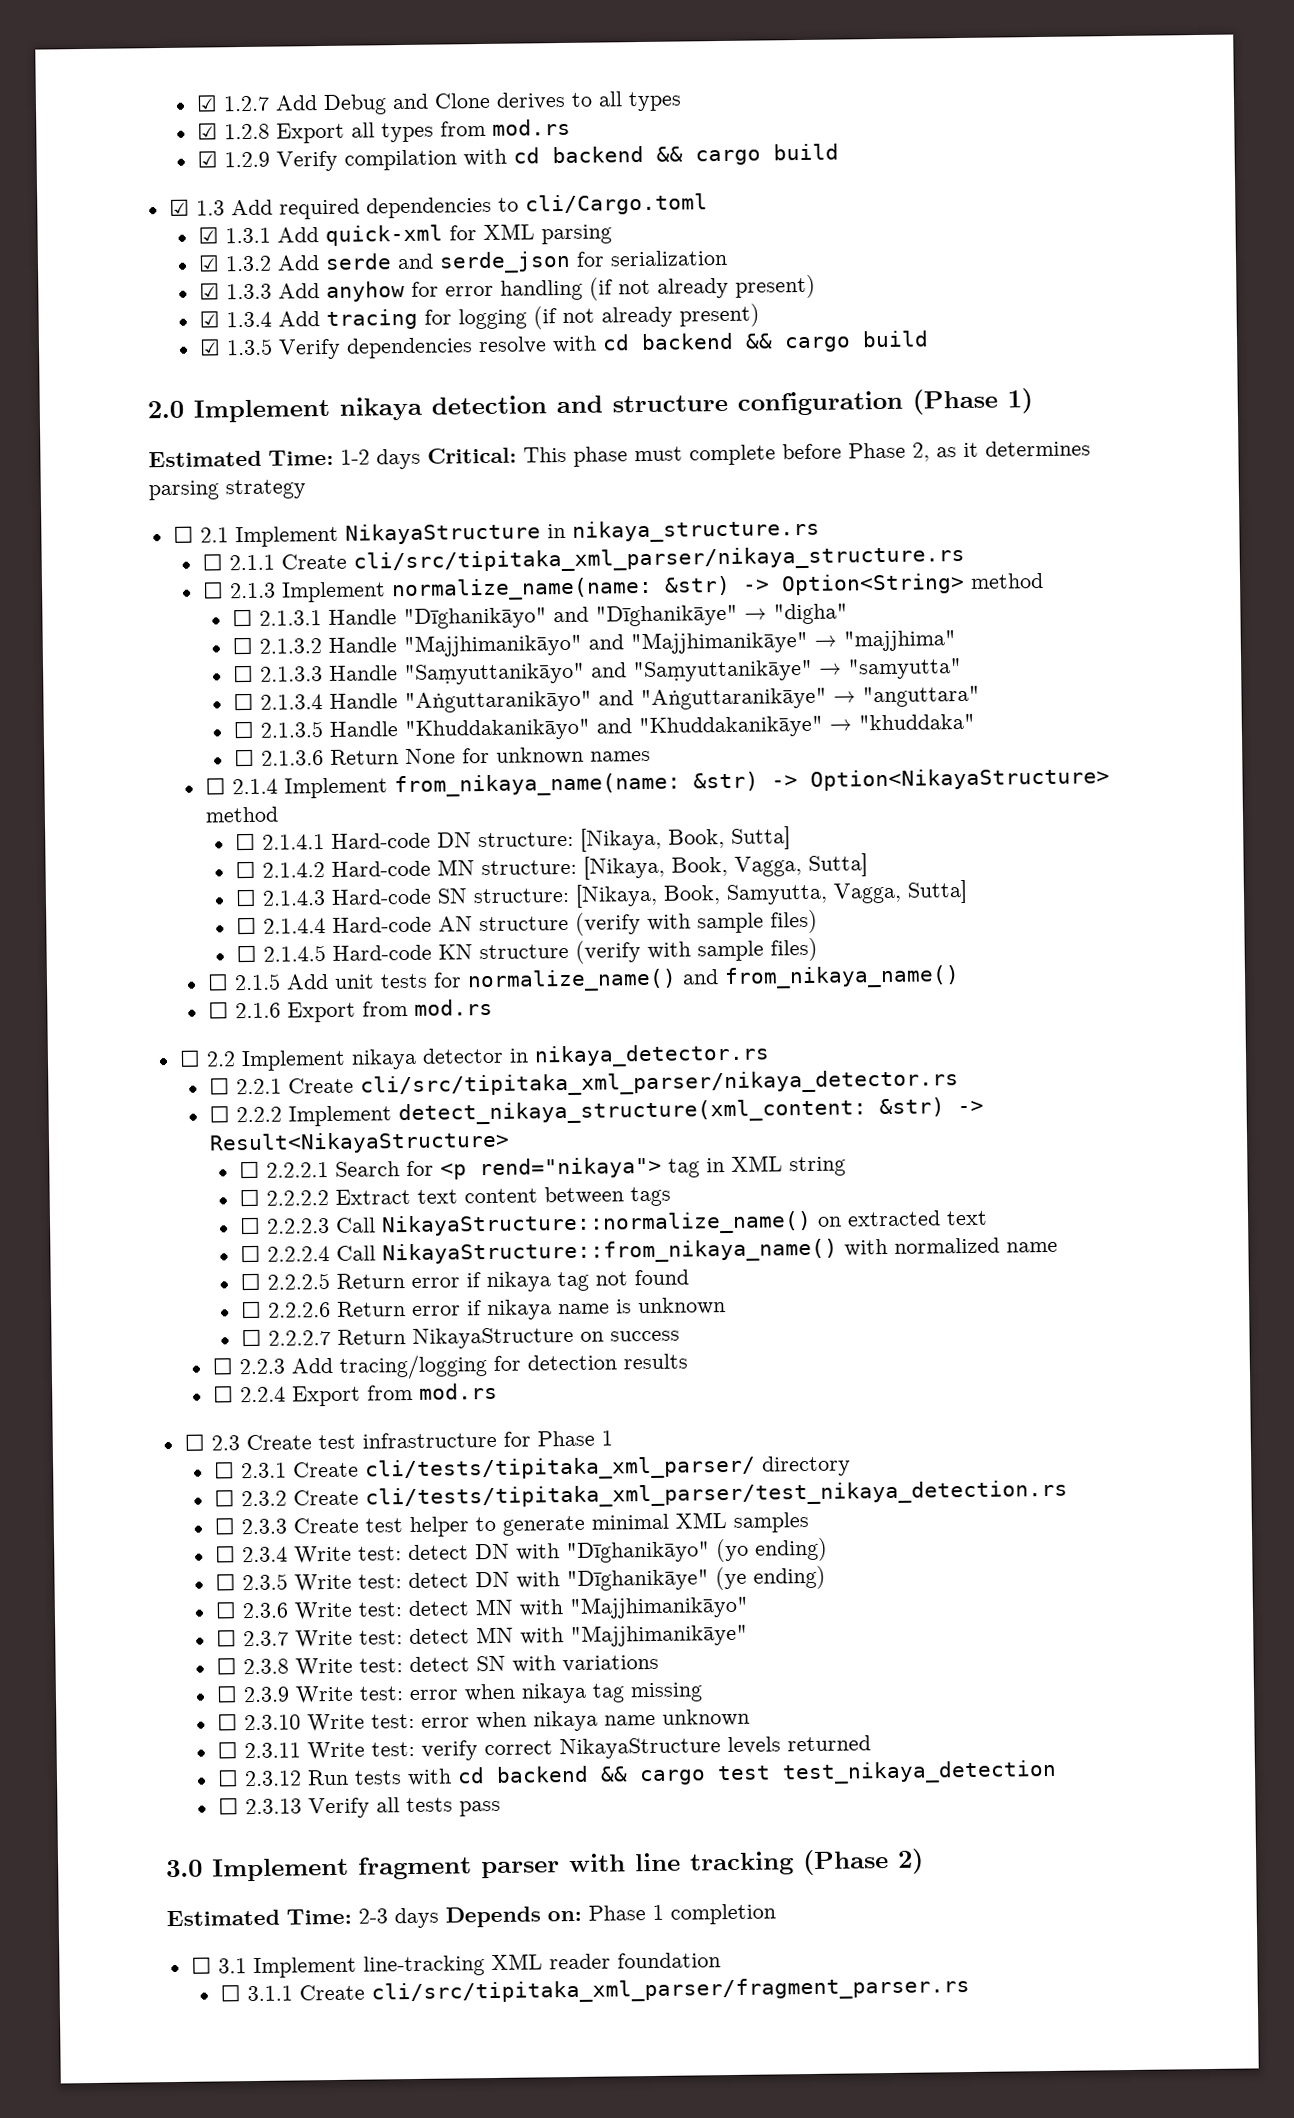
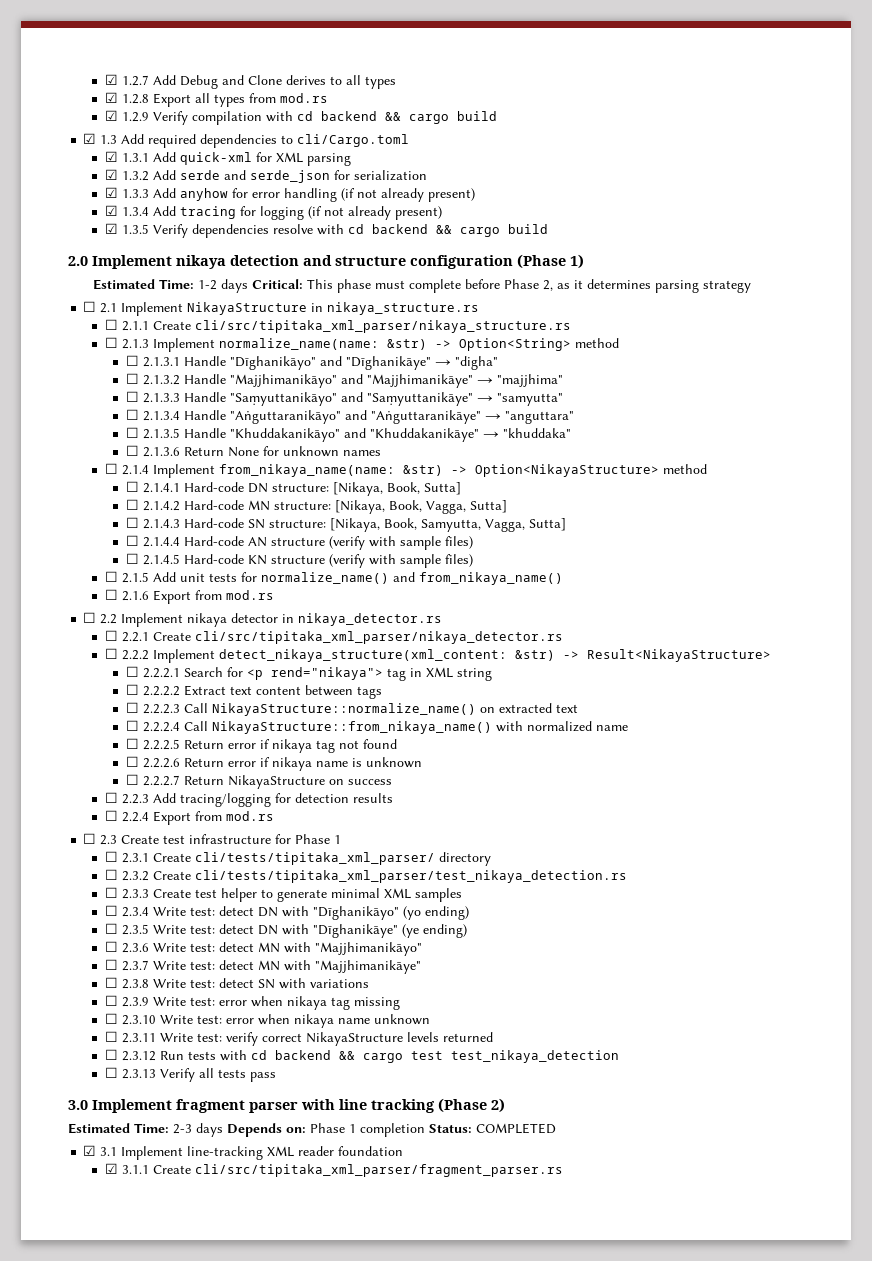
- Estimated Time: 2-3 days Depends on: Phase 1 completion
- ☐ 3.1 Implement line-tracking XML reader foundation
+ Estimated Time: 2-3 days Depends on: Phase 1 completion Status: COMPLETED
+ ☑ 3.1 Implement line-tracking XML reader foundation
- ☐ 3.1.1 Create cli/src/tipitaka_xml_parser/fragment_parser.rs
+ ☑ 3.1.1 Create cli/src/tipitaka_xml_parser/fragment_parser.rs

